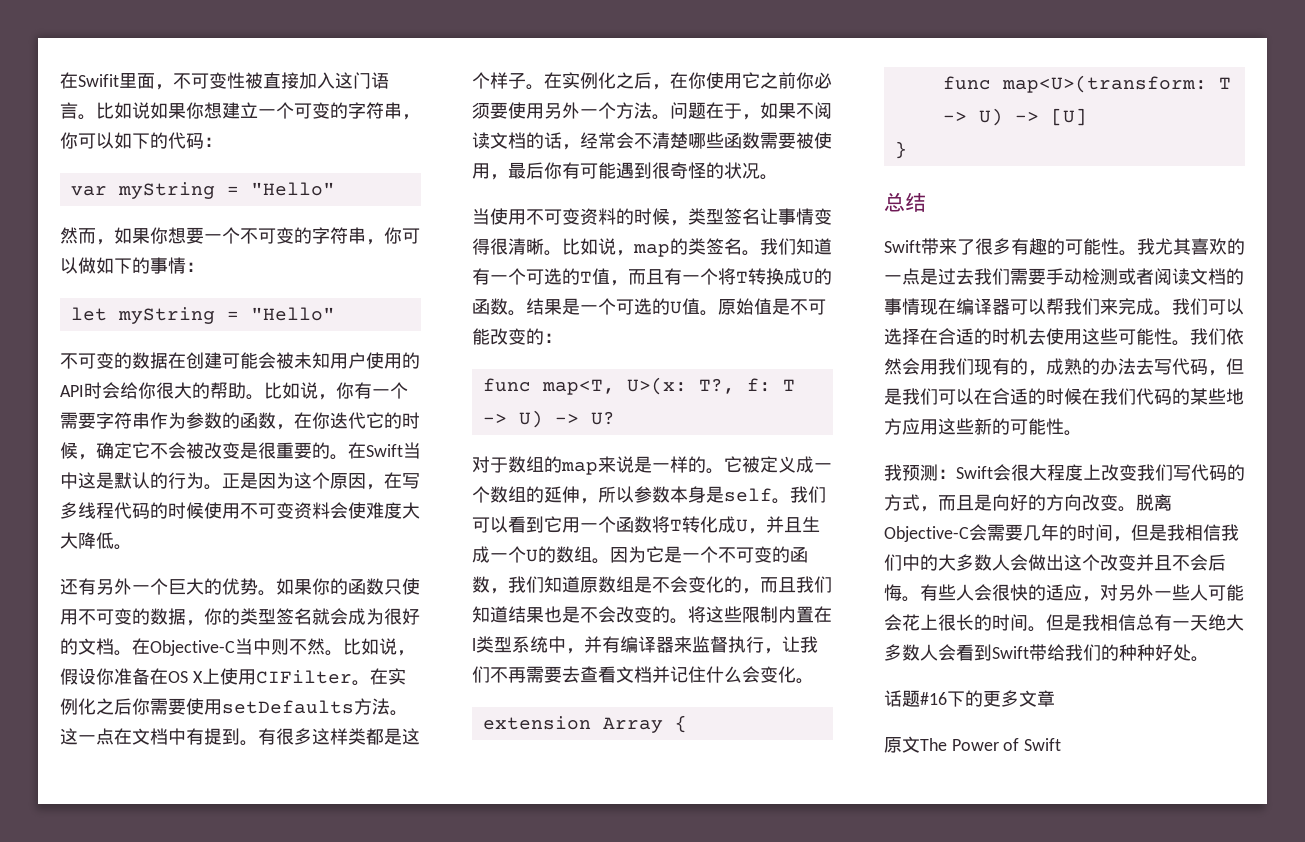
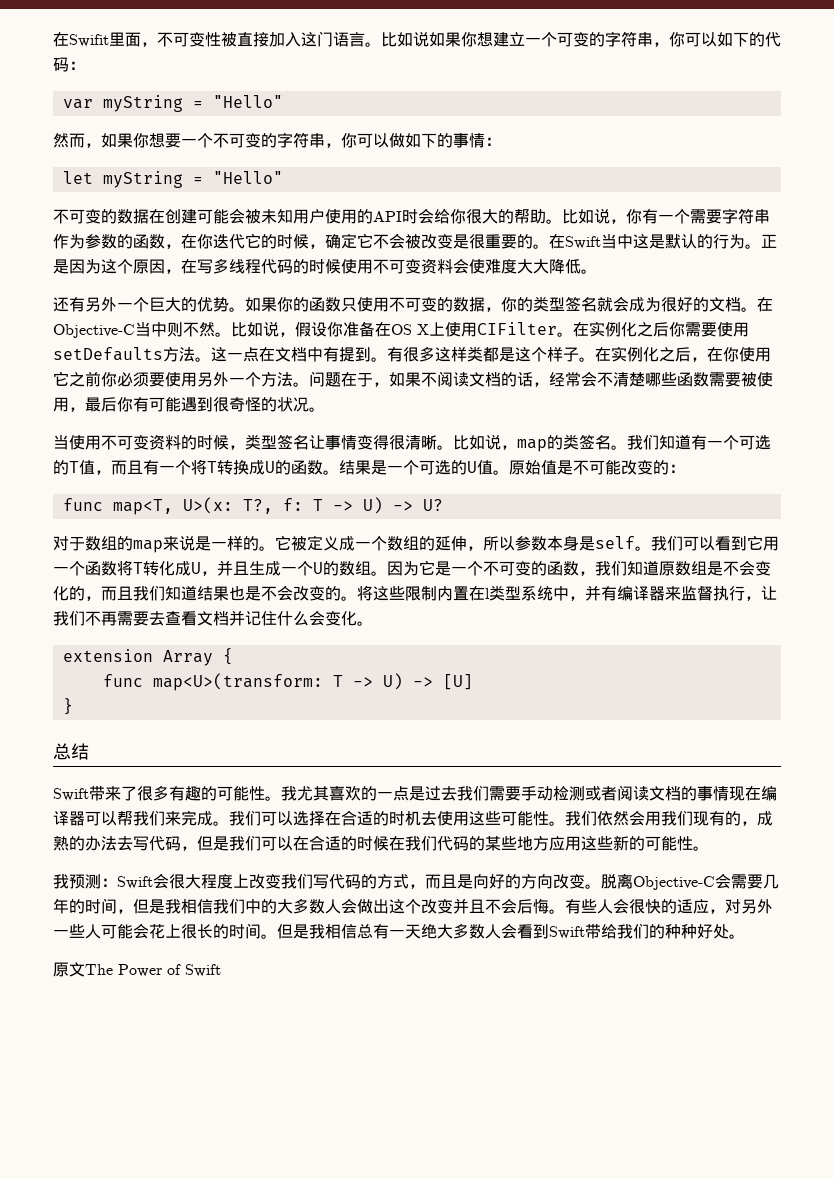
- 话题#16下的更多文章

